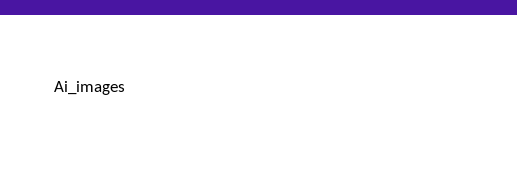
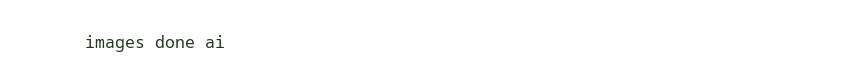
- Ai_images
+ images done ai

